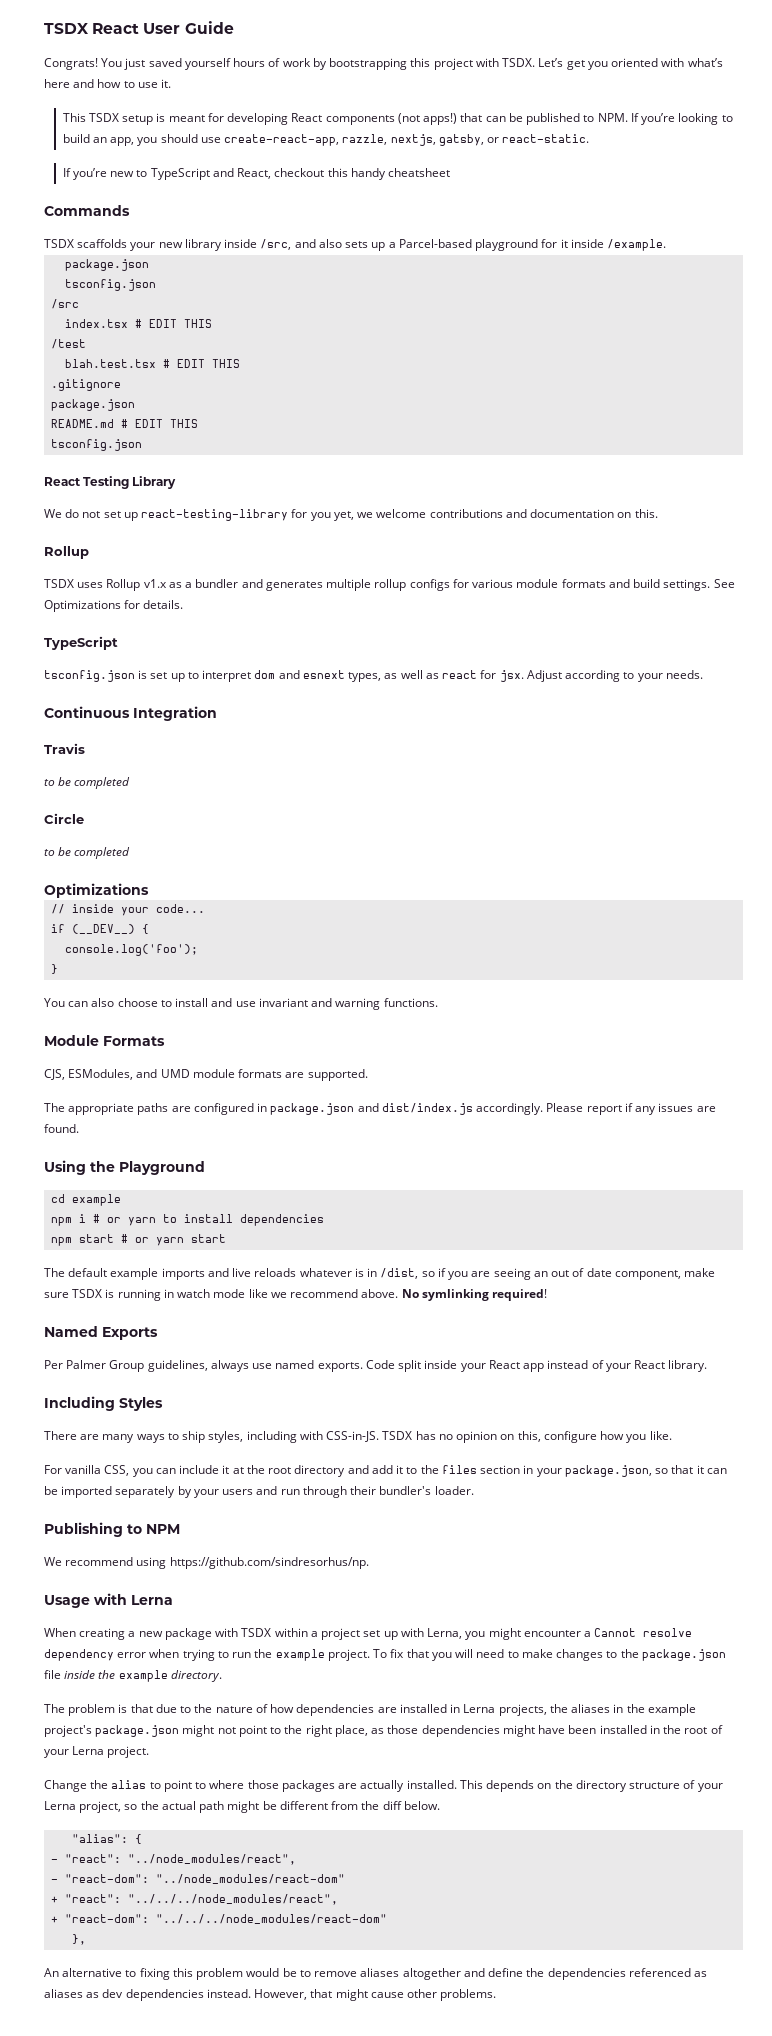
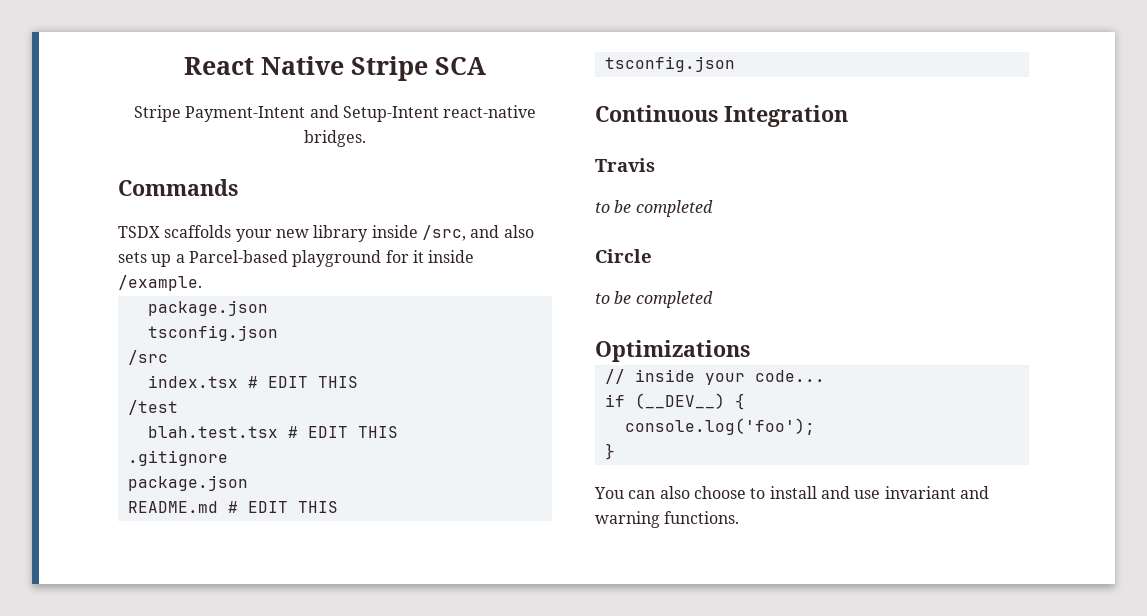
- TSDX React User Guide
- Congrats! You just saved yourself hours of work by bootstrapping this project with TSDX. Let’s get you oriented with what’s here and how to use it.
- This TSDX setup is meant for developing React components (not apps!) that can be published to NPM. If you’re looking to build an app, you should use create-react-app, razzle, nextjs, gatsby, or react-static.
- If you’re new to TypeScript and React, checkout this handy cheatsheet
+ React Native Stripe SCA
+ Stripe Payment-Intent and Setup-Intent react-native bridges.
- React Testing Library
- We do not set up react-testing-library for you yet, we welcome contributions and documentation on this.
- Rollup
- TSDX uses Rollup v1.x as a bundler and generates multiple rollup configs for various module formats and build settings. See Optimizations for details.
- TypeScript
- tsconfig.json is set up to interpret dom and esnext types, as well as react for jsx. Adjust according to your needs.
- Module Formats
- CJS, ESModules, and UMD module formats are supported.
- The appropriate paths are configured in package.json and dist/index.js accordingly. Please report if any issues are found.
- Using the Playground
- cd example
- npm i # or yarn to install dependencies
- npm start # or yarn start
- The default example imports and live reloads whatever is in /dist, so if you are seeing an out of date component, make sure TSDX is running in watch mode like we recommend above. No symlinking required!
- Named Exports
- Per Palmer Group guidelines, always use named exports. Code split inside your React app instead of your React library.
- Including Styles
- There are many ways to ship styles, including with CSS-in-JS. TSDX has no opinion on this, configure how you like.
- For vanilla CSS, you can include it at the root directory and add it to the files section in your package.json, so that it can be imported separately by your users and run through their bundler's loader.
- Publishing to NPM
- We recommend using https://github.com/sindresorhus/np.
- Usage with Lerna
- When creating a new package with TSDX within a project set up with Lerna, you might encounter a Cannot resolve dependency error when trying to run the example project. To fix that you will need to make changes to the package.json file inside the example directory.
- The problem is that due to the nature of how dependencies are installed in Lerna projects, the aliases in the example project's package.json might not point to the right place, as those dependencies might have been installed in the root of your Lerna project.
- Change the alias to point to where those packages are actually installed. This depends on the directory structure of your Lerna project, so the actual path might be different from the diff below.
- "alias": {
- - "react": "../node_modules/react",
- - "react-dom": "../node_modules/react-dom"
- + "react": "../../../node_modules/react",
- + "react-dom": "../../../node_modules/react-dom"
- },
- An alternative to fixing this problem would be to remove aliases altogether and define the dependencies referenced as aliases as dev dependencies instead. However, that might cause other problems.

